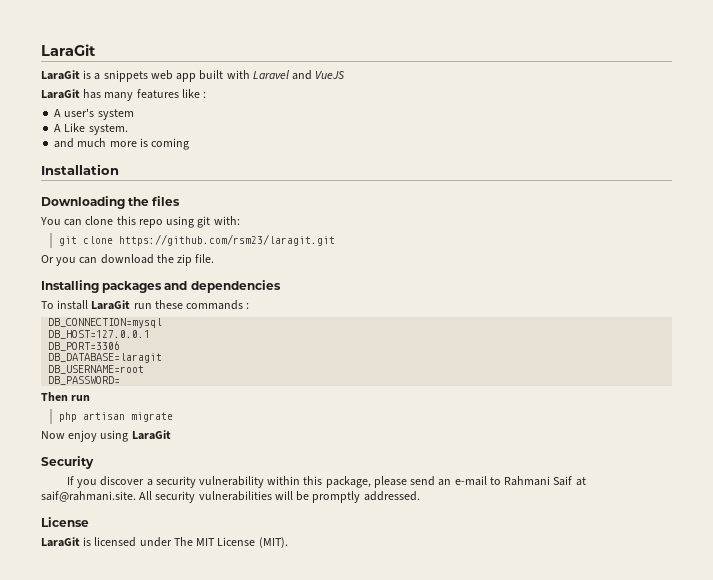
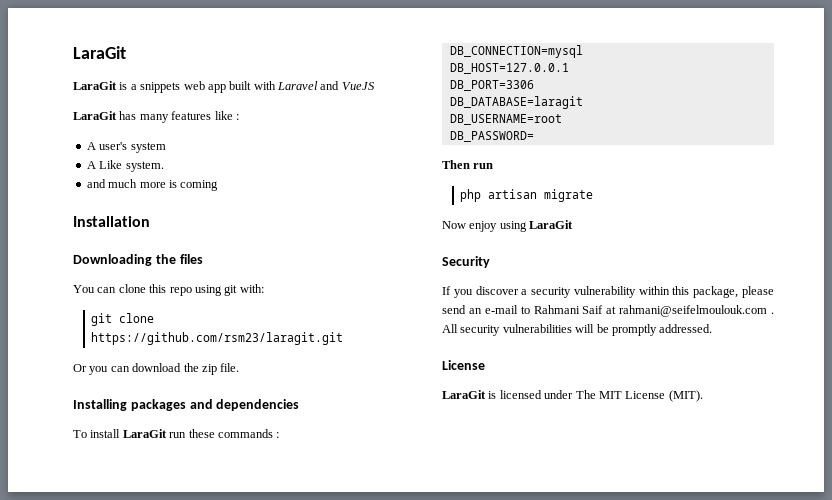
- If you discover a security vulnerability within this package, please send an e-mail to Rahmani Saif at saif@rahmani.site. All security vulnerabilities will be promptly addressed.
+ If you discover a security vulnerability within this package, please send an e-mail to Rahmani Saif at rahmani@seifelmoulouk.com . All security vulnerabilities will be promptly addressed.

